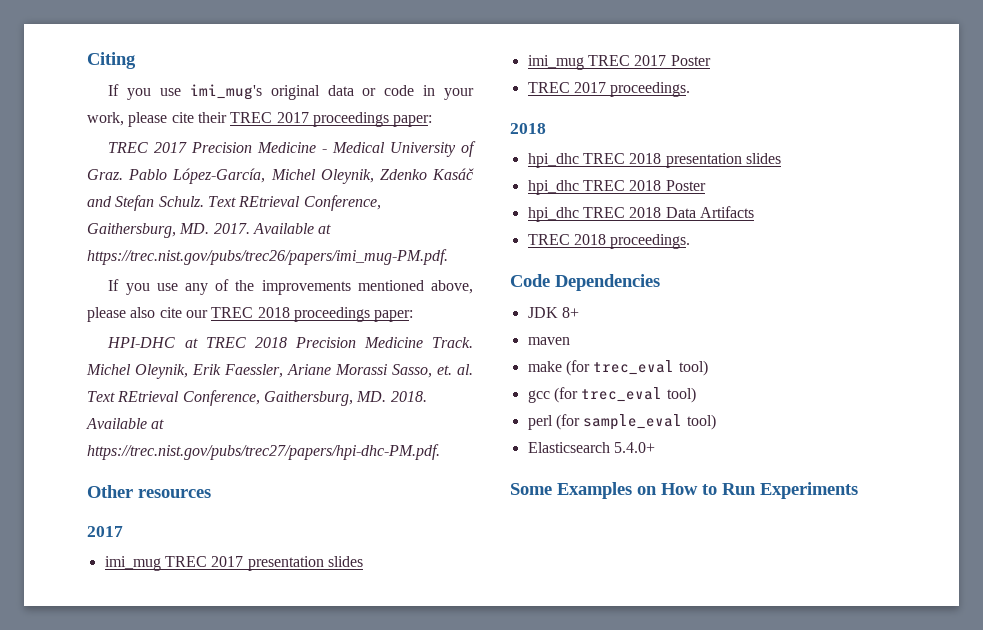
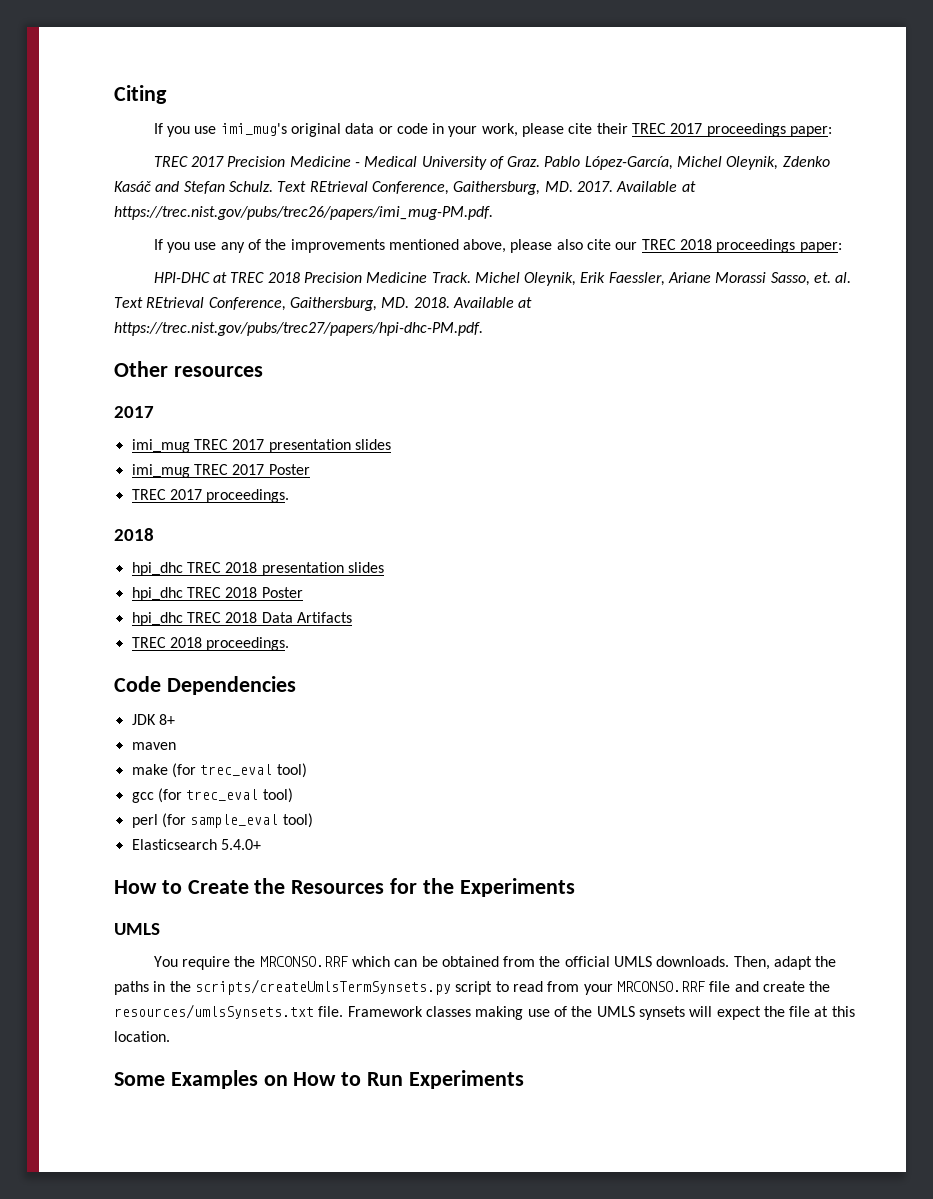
+ How to Create the Resources for the Experiments
+ UMLS
+ You require the MRCONSO.RRF which can be obtained from the official UMLS downloads. Then, adapt the paths in the scripts/createUmlsTermSynsets.py script to read from your MRCONSO.RRF file and create the resources/umlsSynsets.txt file. Framework classes making use of the UMLS synsets will expect the file at this location.

